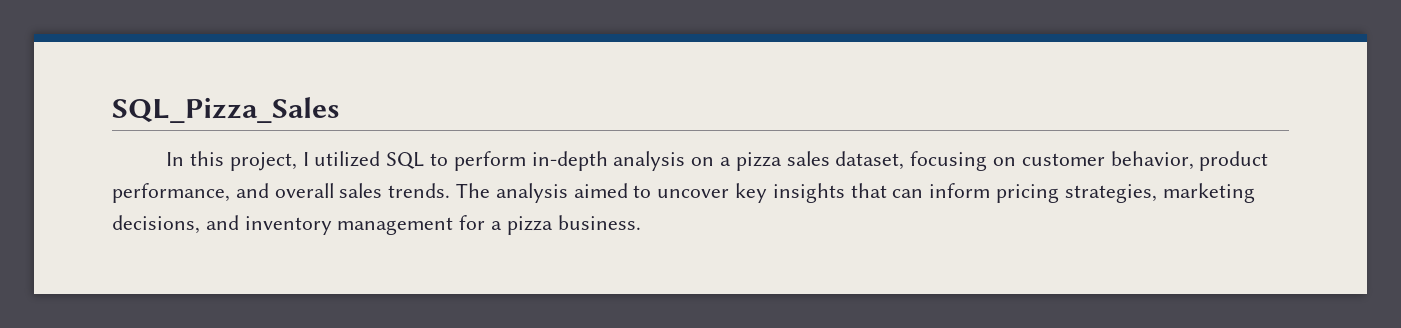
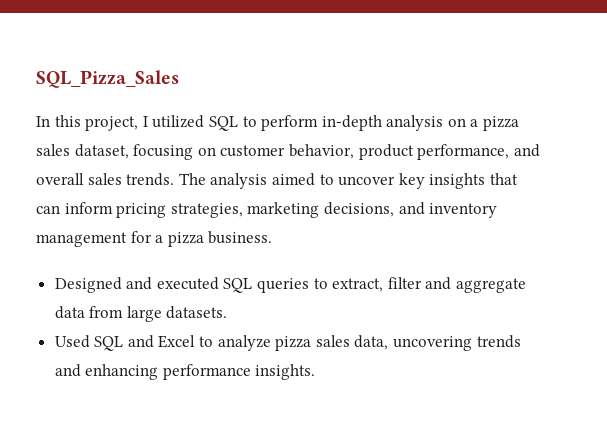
+ Designed and executed SQL queries to extract, filter and aggregate data from large datasets.
+ Used SQL and Excel to analyze pizza sales data, uncovering trends and enhancing performance insights.

